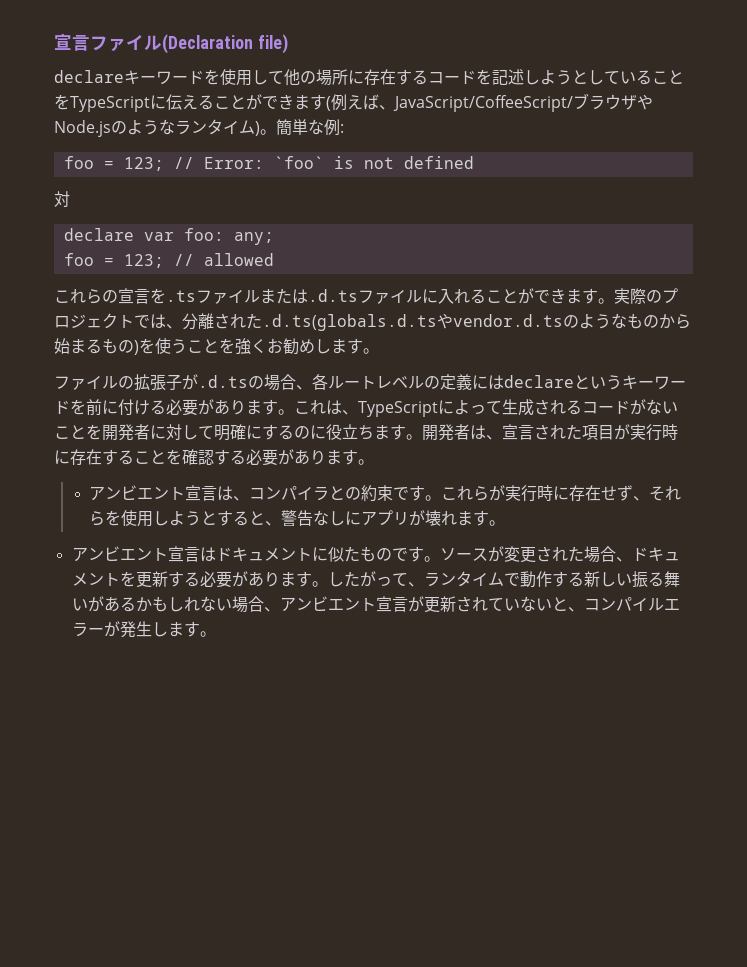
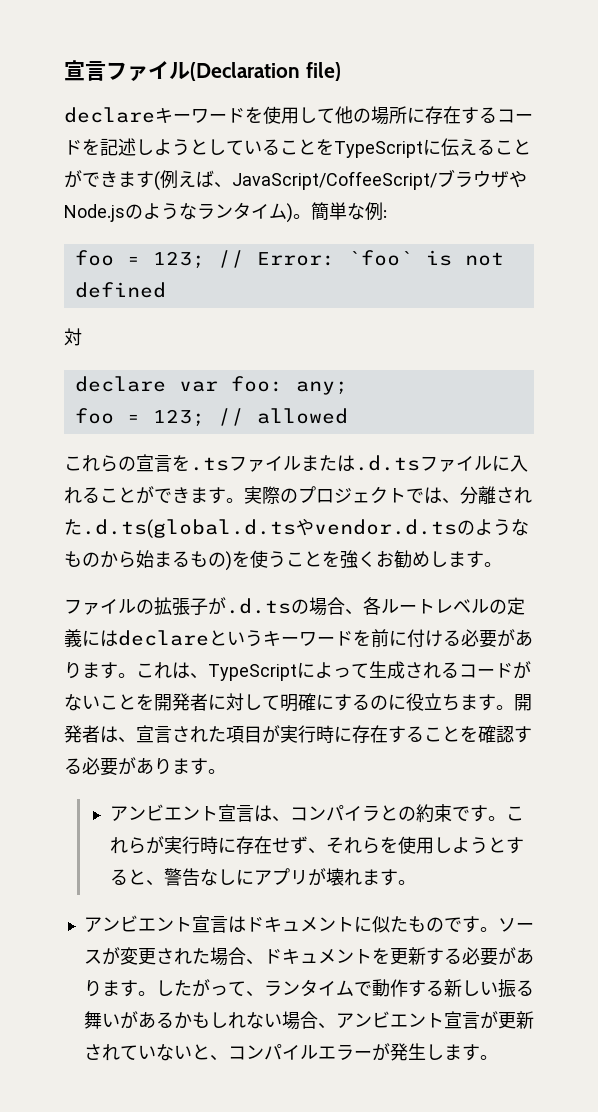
- 実際のプロジェクトでは、分離された.d.ts(globals.d.tsやvendor.d.tsのようなものから始まるもの)を使うことを強くお勧めします。
+ 実際のプロジェクトでは、分離された.d.ts(global.d.tsやvendor.d.tsのようなものから始まるもの)を使うことを強くお勧めします。

